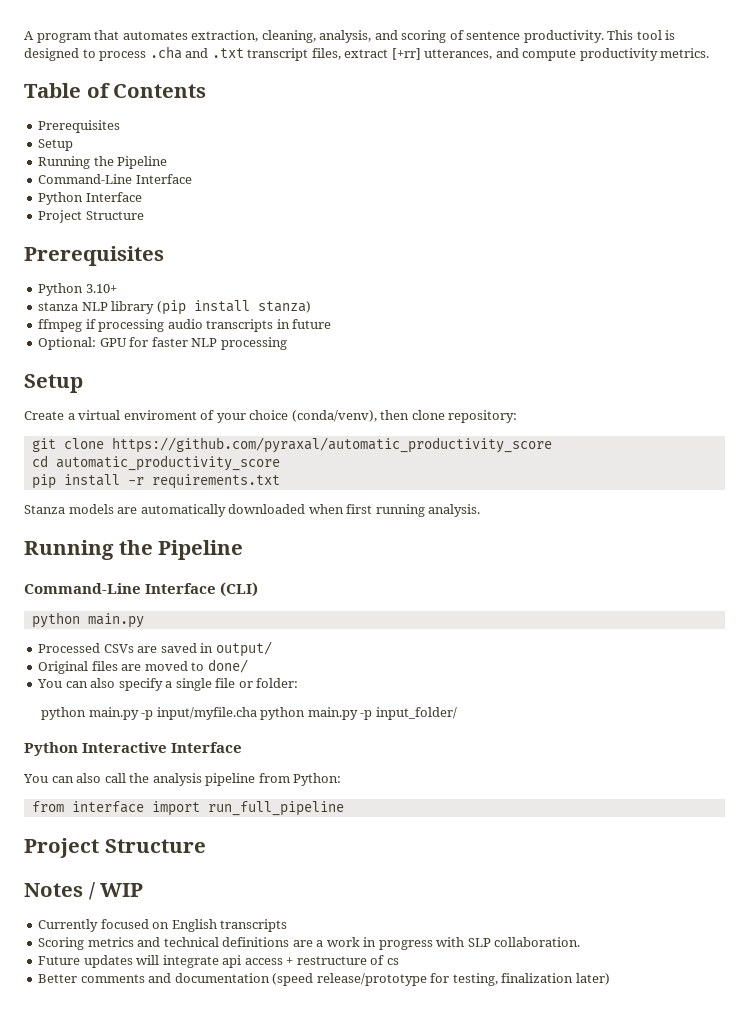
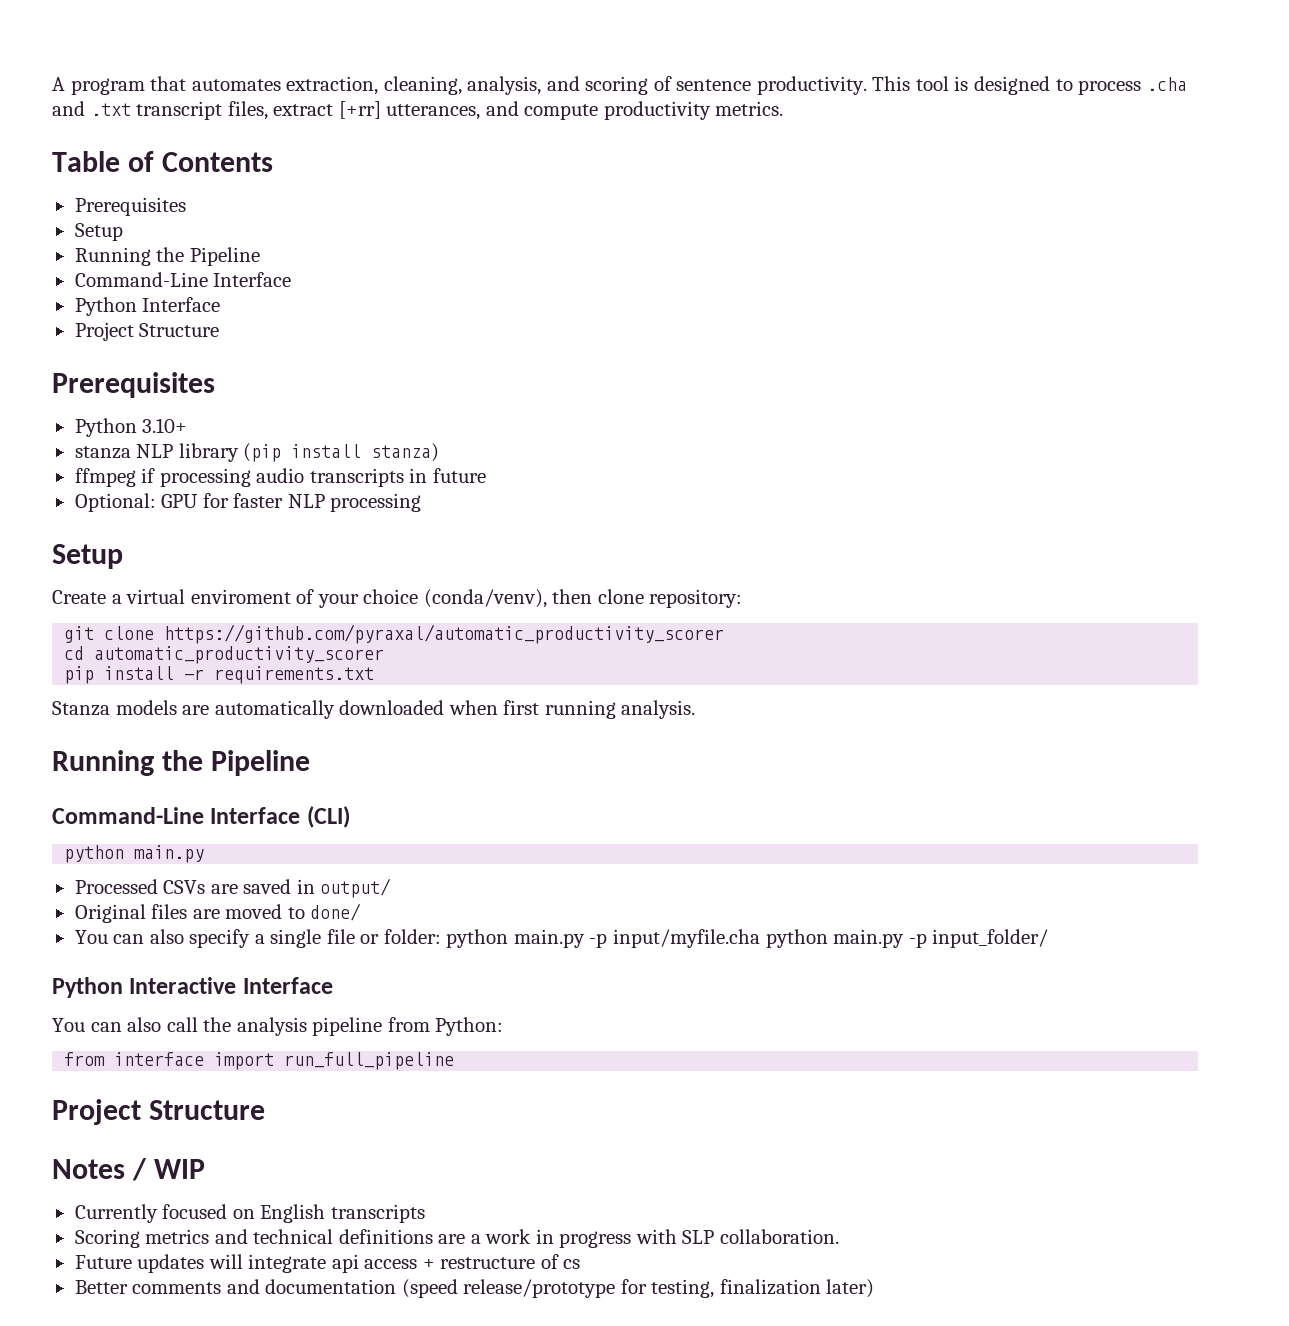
- git clone https://github.com/pyraxal/automatic_productivity_score
+ git clone https://github.com/pyraxal/automatic_productivity_scorer
- cd automatic_productivity_score
+ cd automatic_productivity_scorer
- You can also specify a single file or folder:
- python main.py -p input/myfile.cha python main.py -p input_folder/
+ You can also specify a single file or folder: python main.py -p input/myfile.cha python main.py -p input_folder/

